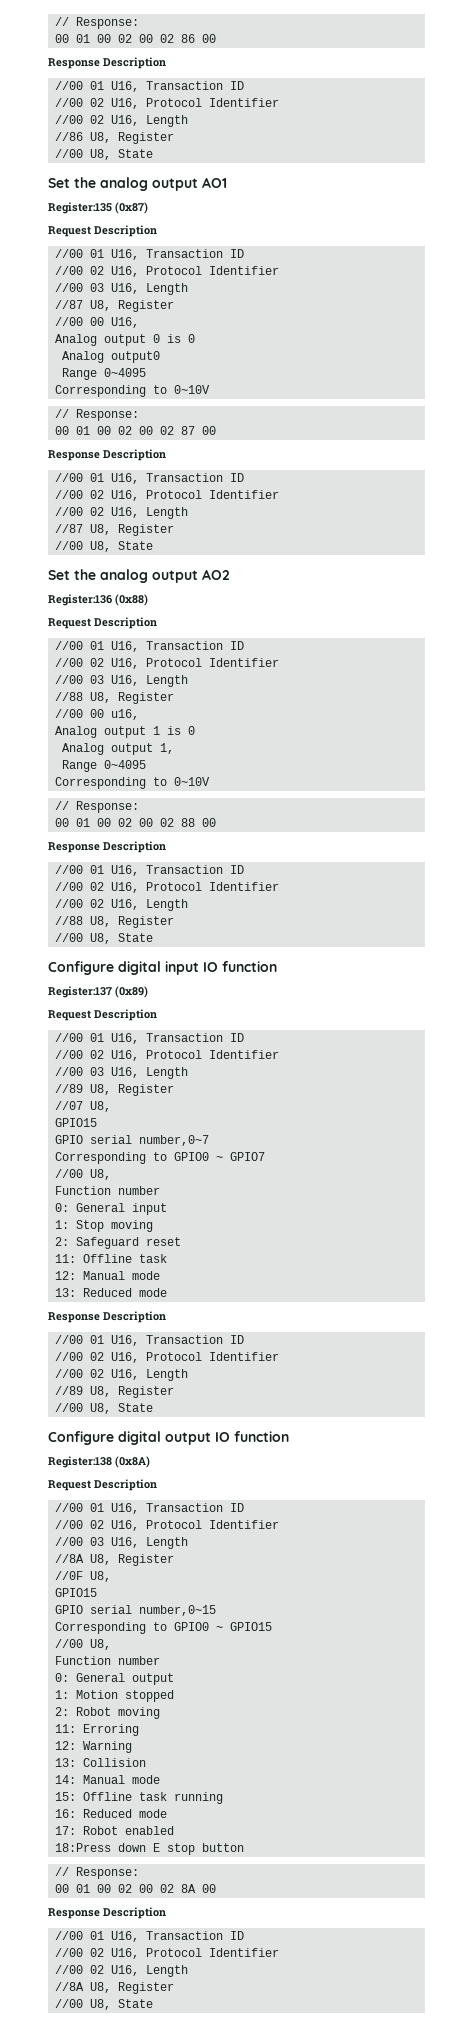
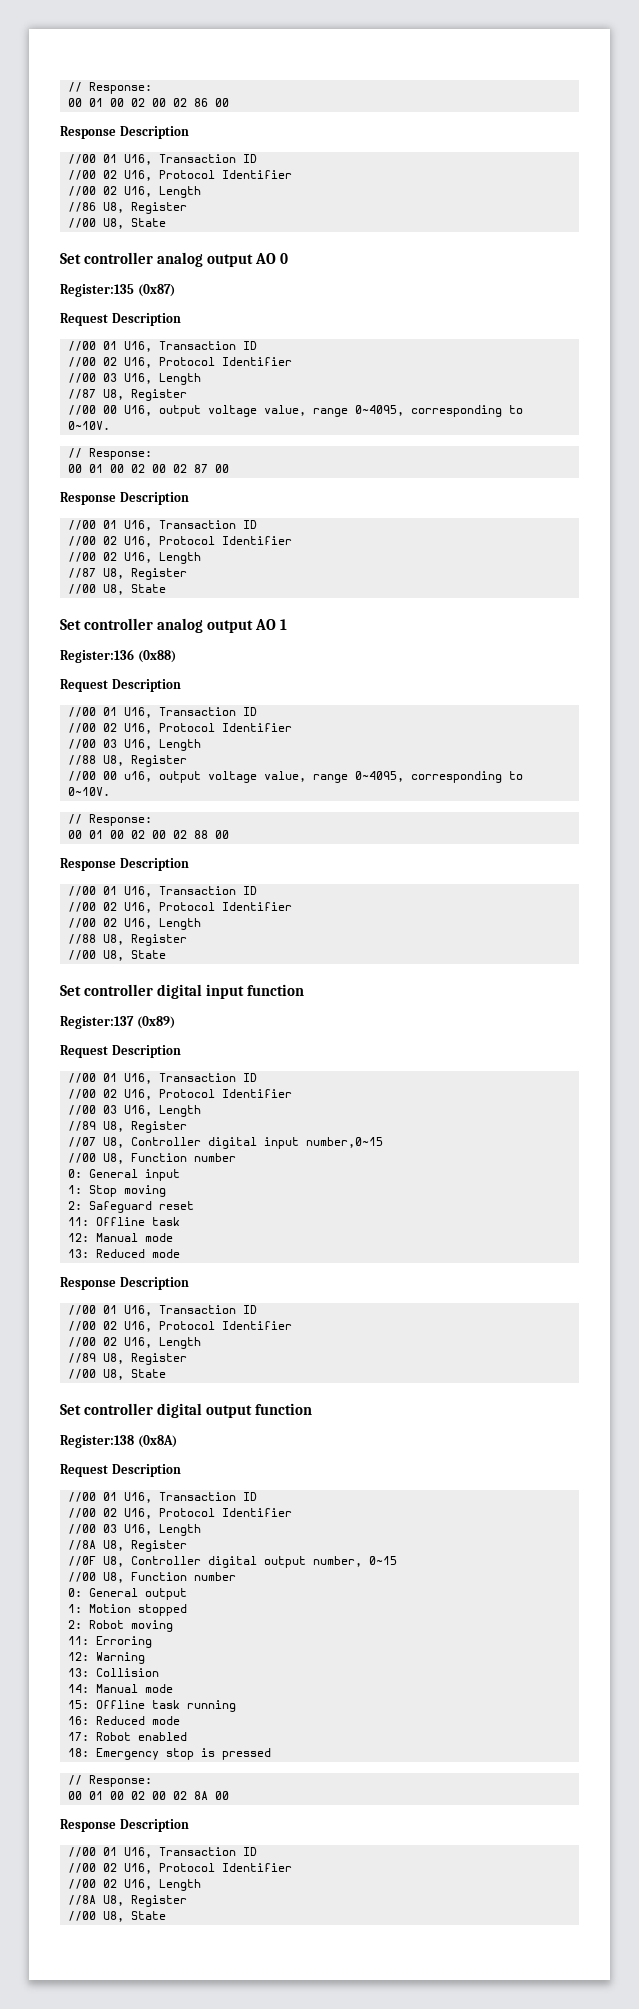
- Set the analog output AO1
+ Set controller analog output AO 0
- //00 00 U16,
- Analog output 0 is 0
- Analog output0
- Range 0~4095
- Corresponding to 0~10V
+ //00 00 U16, output voltage value, range 0~4095, corresponding to 0~10V.
- Set the analog output AO2
+ Set controller analog output AO 1
- //00 00 u16,
- Analog output 1 is 0
- Analog output 1,
- Range 0~4095
- Corresponding to 0~10V
+ //00 00 u16, output voltage value, range 0~4095, corresponding to 0~10V.
- Configure digital input IO function
+ Set controller digital input function
- //07 U8,
- GPIO15
- GPIO serial number,0~7
- Corresponding to GPIO0 ~ GPIO7
- //00 U8,
- Function number
+ //07 U8, Controller digital input number,0~15
+ //00 U8, Function number
- Configure digital output IO function
+ Set controller digital output function
- //0F U8,
- GPIO15
- GPIO serial number,0~15
- Corresponding to GPIO0 ~ GPIO15
- //00 U8,
- Function number
+ //0F U8, Controller digital output number, 0~15
+ //00 U8, Function number
- 18:Press down E stop button
+ 18: Emergency stop is pressed

